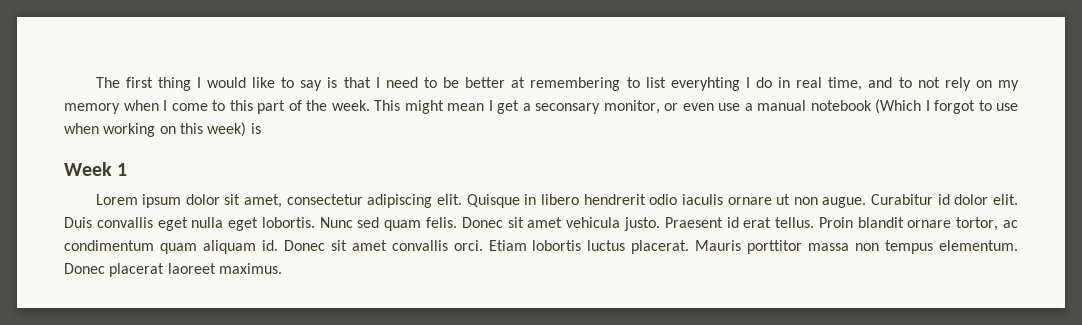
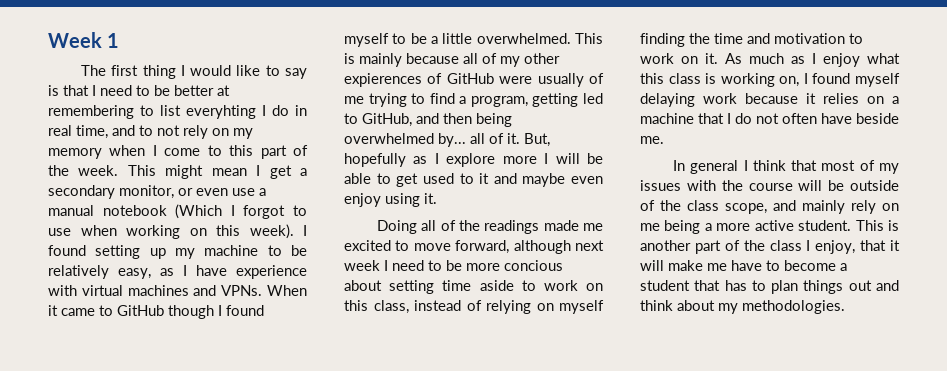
+ Week 1
- This might mean I get a seconsary monitor, or even use a manual notebook (Which I forgot to use when working on this week) is
- Week 1
- Lorem ipsum dolor sit amet, consectetur adipiscing elit. Quisque in libero hendrerit odio iaculis ornare ut non augue. Curabitur id dolor elit. Duis convallis eget nulla eget lobortis. Nunc sed quam felis. Donec sit amet vehicula justo. Praesent id erat tellus. Proin blandit ornare tortor, ac condimentum quam aliquam id. Donec sit amet convallis orci. Etiam lobortis luctus placerat. Mauris porttitor massa non tempus elementum. Donec placerat laoreet maximus.
+ This might mean I get a secondary monitor, or even use a manual notebook (Which I forgot to use when working on this week). I found setting up my machine to be relatively easy, as I have experience with virtual machines and VPNs. When it came to GitHub though I found myself to be a little overwhelmed. This is mainly because all of my other expierences of GitHub were usually of me trying to find a program, getting led to GitHub, and then being overwhelmed by... all of it. But, hopefully as I explore more I will be able to get used to it and maybe even enjoy using it.
+ Doing all of the readings made me excited to move forward, although next week I need to be more concious about setting time aside to work on this class, instead of relying on myself finding the time and motivation to work on it. As much as I enjoy what this class is working on, I found myself delaying work because it relies on a machine that I do not often have beside me.
+ In general I think that most of my issues with the course will be outside of the class scope, and mainly rely on me being a more active student. This is another part of the class I enjoy, that it will make me have to become a student that has to plan things out and think about my methodologies.

